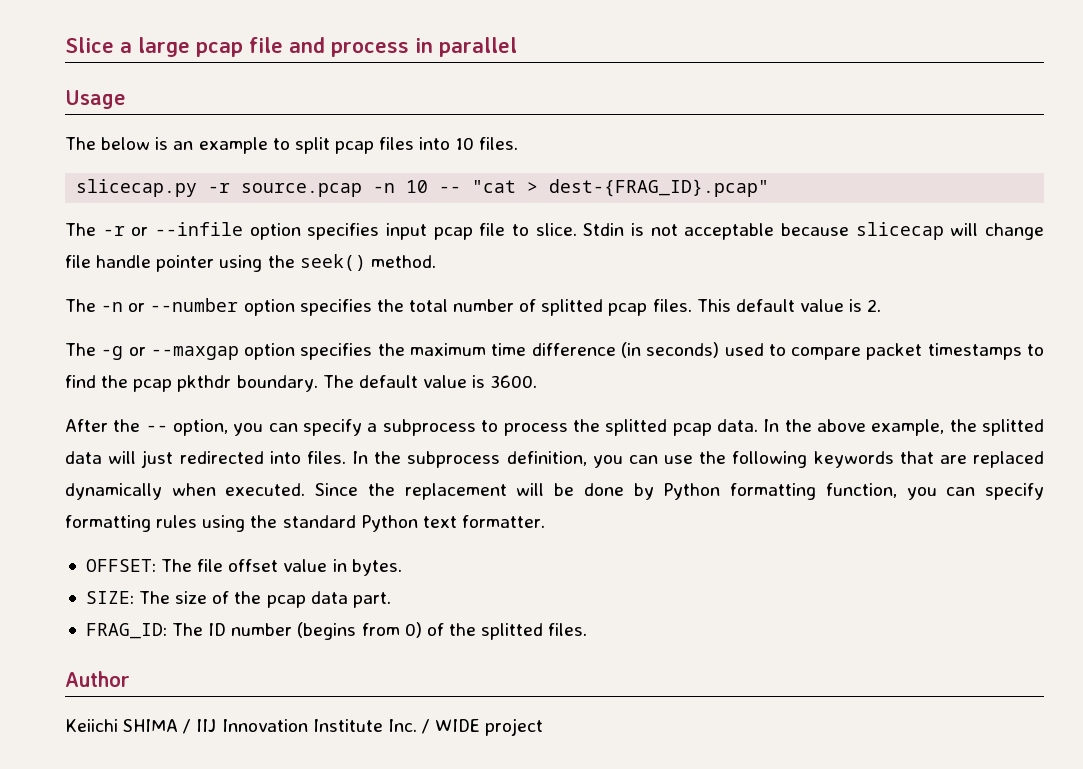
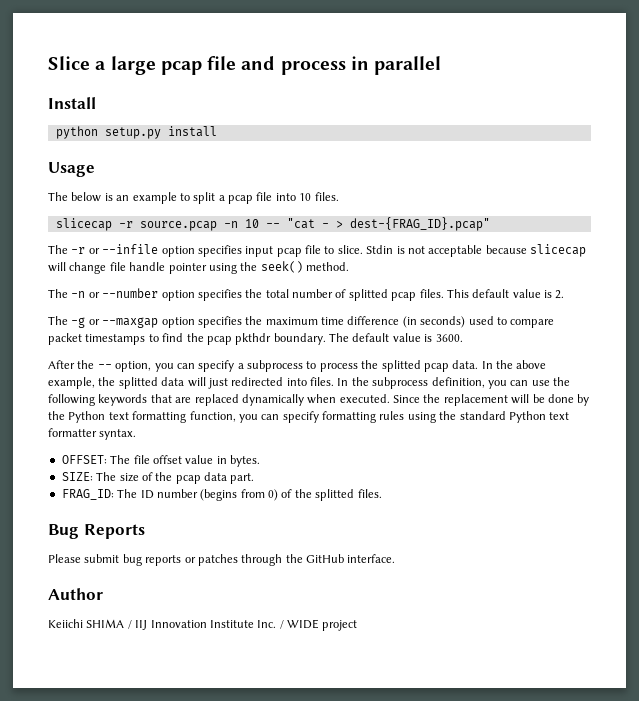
+ Install
+ python setup.py install
- The below is an example to split pcap files into 10 files.
+ The below is an example to split a pcap file into 10 files.
- slicecap.py -r source.pcap -n 10 -- "cat > dest-{FRAG_ID}.pcap"
+ slicecap -r source.pcap -n 10 -- "cat - > dest-{FRAG_ID}.pcap"
- Since the replacement will be done by Python formatting function, you can specify formatting rules using the standard Python text formatter.
+ Since the replacement will be done by the Python text formatting function, you can specify formatting rules using the standard Python text formatter syntax.
+ Bug Reports
+ Please submit bug reports or patches through the GitHub interface.

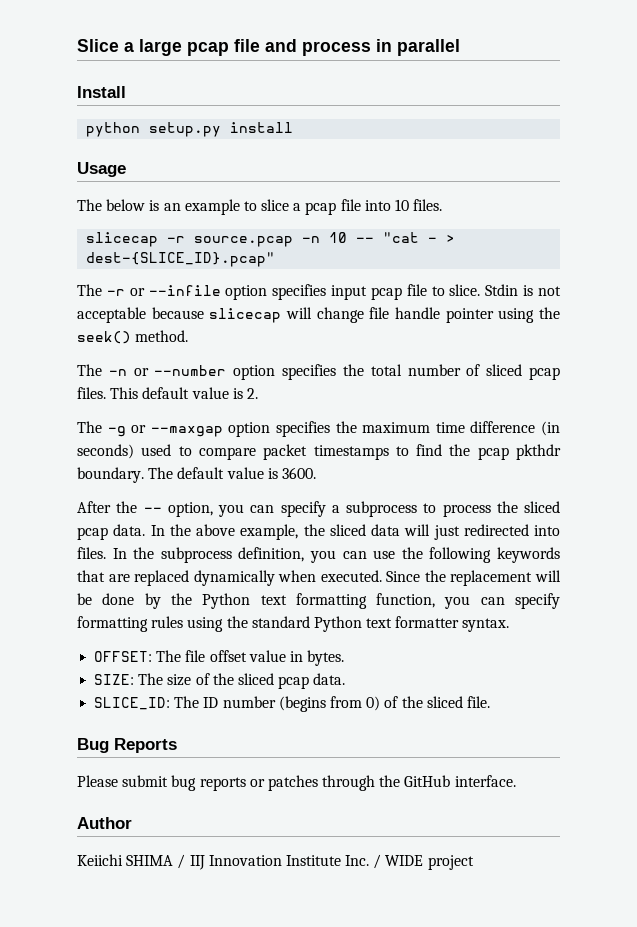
- The below is an example to split a pcap file into 10 files.
+ The below is an example to slice a pcap file into 10 files.
- slicecap -r source.pcap -n 10 -- "cat - > dest-{FRAG_ID}.pcap"
+ slicecap -r source.pcap -n 10 -- "cat - > dest-{SLICE_ID}.pcap"
- The -n or --number option specifies the total number of splitted pcap files.
+ The -n or --number option specifies the total number of sliced pcap files.
- After the -- option, you can specify a subprocess to process the splitted pcap data.
+ After the -- option, you can specify a subprocess to process the sliced pcap data.
- In the above example, the splitted data will just redirected into files.
+ In the above example, the sliced data will just redirected into files.
- SIZE: The size of the pcap data part.
- FRAG_ID: The ID number (begins from 0) of the splitted files.
+ SIZE: The size of the sliced pcap data.
+ SLICE_ID: The ID number (begins from 0) of the sliced file.

